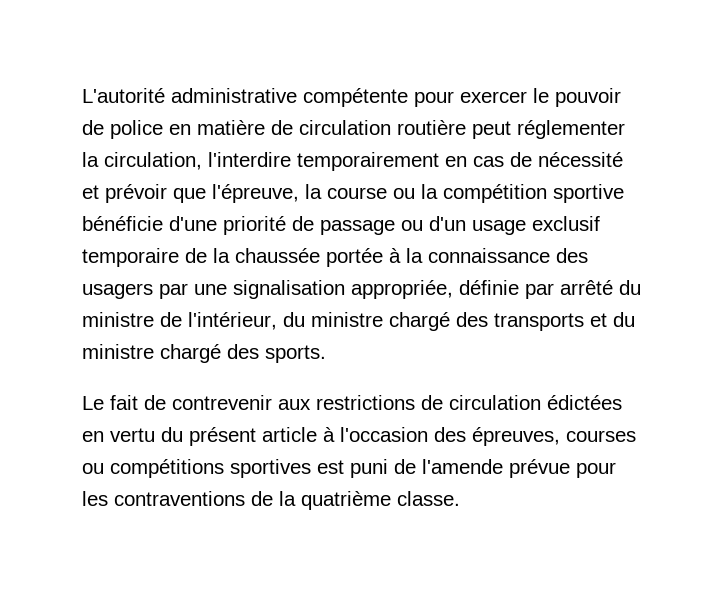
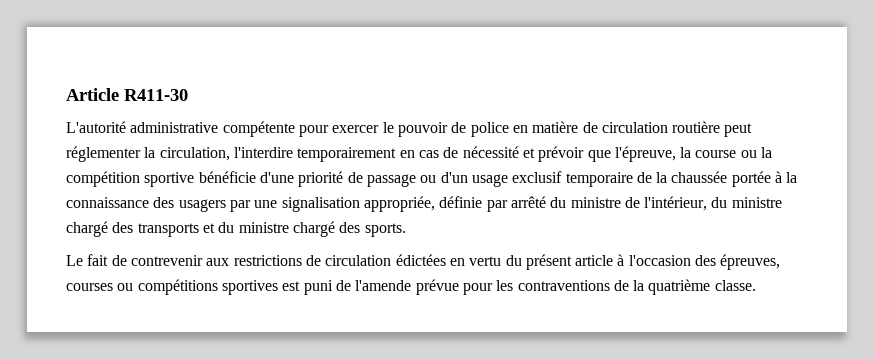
+ Article R411-30

